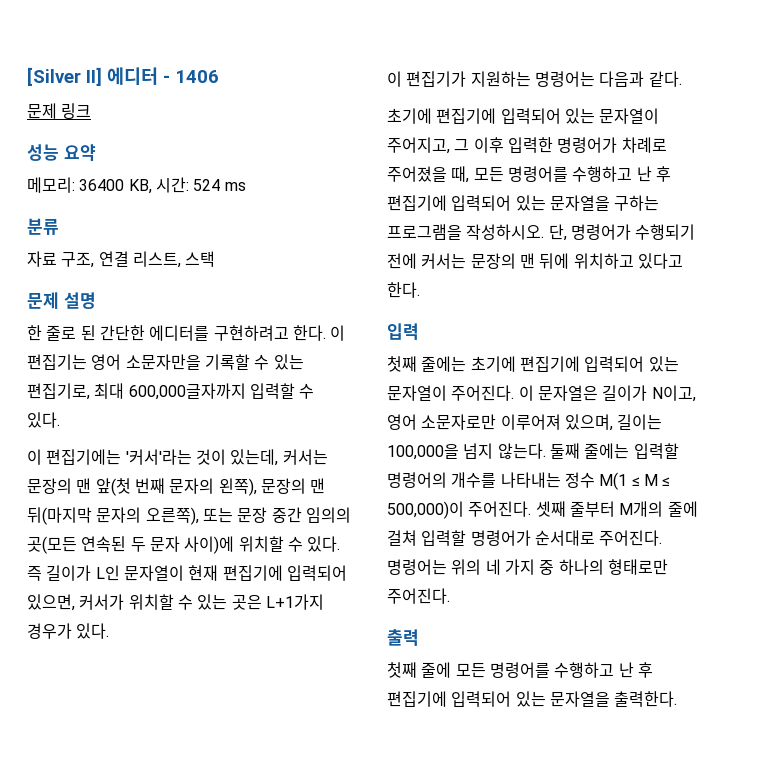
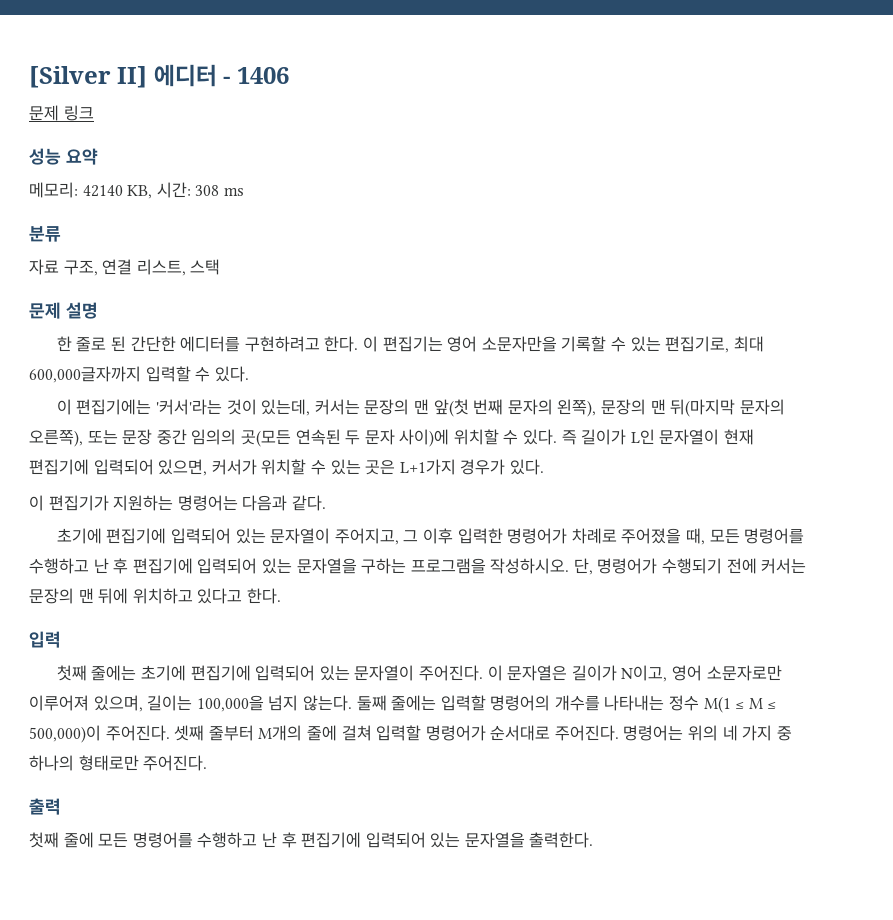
- 메모리: 36400 KB, 시간: 524 ms
+ 메모리: 42140 KB, 시간: 308 ms

